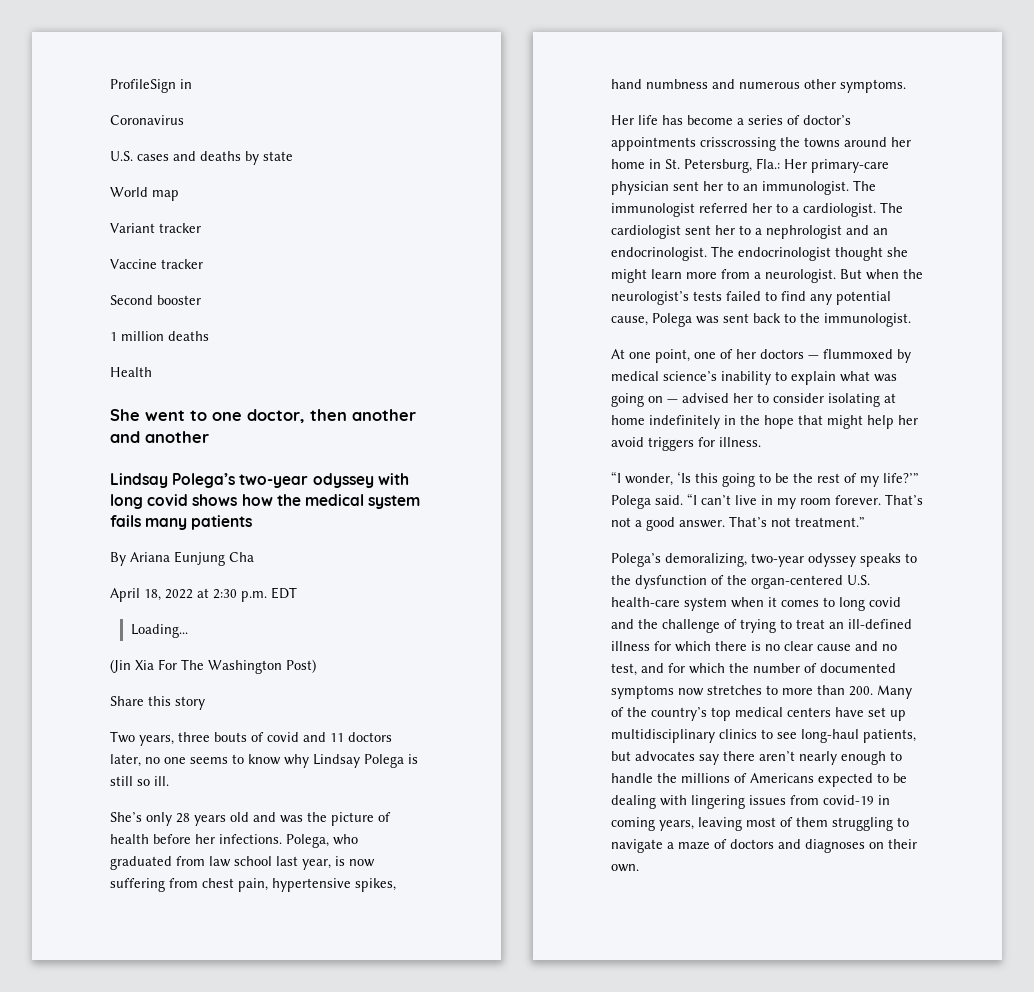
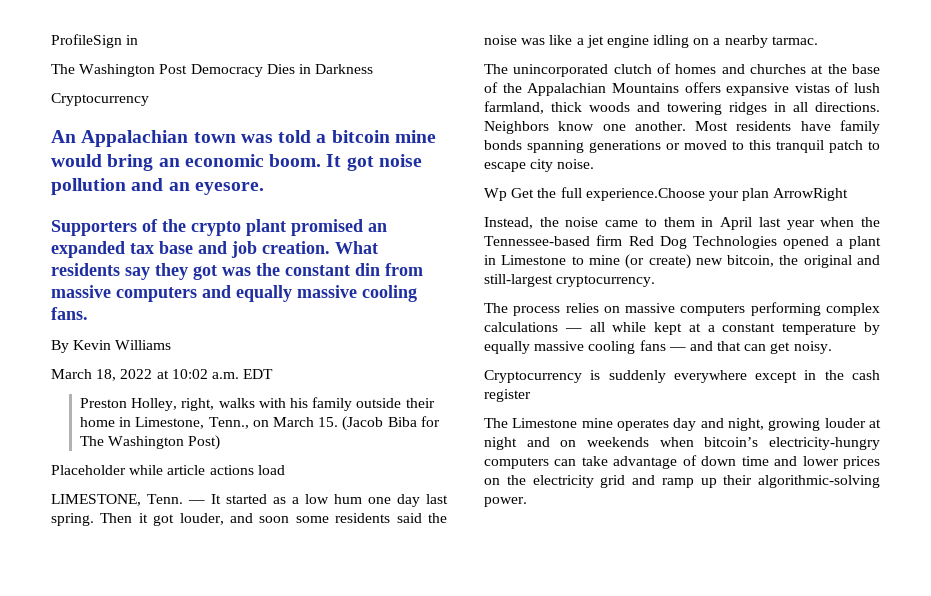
- Coronavirus
- U.S. cases and deaths by state
- World map
- Variant tracker
- Vaccine tracker
- Second booster
- 1 million deaths
- Health
- She went to one doctor, then another and another
- Lindsay Polega’s two-year odyssey with long covid shows how the medical system fails many patients
- By Ariana Eunjung Cha
- April 18, 2022 at 2:30 p.m. EDT
+ The Washington Post Democracy Dies in Darkness
+ Cryptocurrency
+ An Appalachian town was told a bitcoin mine would bring an economic boom. It got noise pollution and an eyesore.
+ Supporters of the crypto plant promised an expanded tax base and job creation. What residents say they got was the constant din from massive computers and equally massive cooling fans.
+ By Kevin Williams
+ March 18, 2022 at 10:02 a.m. EDT
- Loading...
- (Jin Xia For The Washington Post)
- Share this story
- Two years, three bouts of covid and 11 doctors later, no one seems to know why Lindsay Polega is still so ill.
- She’s only 28 years old and was the picture of health before her infections. Polega, who graduated from law school last year, is now suffering from chest pain, hypertensive spikes, hand numbness and numerous other symptoms.
- Her life has become a series of doctor’s appointments crisscrossing the towns around her home in St. Petersburg, Fla.: Her primary-care physician sent her to an immunologist. The immunologist referred her to a cardiologist. The cardiologist sent her to a nephrologist and an endocrinologist. The endocrinologist thought she might learn more from a neurologist. But when the neurologist’s tests failed to find any potential cause, Polega was sent back to the immunologist.
- At one point, one of her doctors — flummoxed by medical science’s inability to explain what was going on — advised her to consider isolating at home indefinitely in the hope that might help her avoid triggers for illness.
- “I wonder, ‘Is this going to be the rest of my life?’” Polega said. “I can’t live in my room forever. That’s not a good answer. That’s not treatment.”
- Polega’s demoralizing, two-year odyssey speaks to the dysfunction of the organ-centered U.S. health-care system when it comes to long covid and the challenge of trying to treat an ill-defined illness for which there is no clear cause and no test, and for which the number of documented symptoms now stretches to more than 200. Many of the country’s top medical centers have set up multidisciplinary clinics to see long-haul patients, but advocates say there aren’t nearly enough to handle the millions of Americans expected to be dealing with lingering issues from covid-19 in coming years, leaving most of them struggling to navigate a maze of doctors and diagnoses on their own.
+ Preston Holley, right, walks with his family outside their home in Limestone, Tenn., on March 15. (Jacob Biba for The Washington Post)
+ Placeholder while article actions load
+ LIMESTONE, Tenn. — It started as a low hum one day last spring. Then it got louder, and soon some residents said the noise was like a jet engine idling on a nearby tarmac.
+ The unincorporated clutch of homes and churches at the base of the Appalachian Mountains offers expansive vistas of lush farmland, thick woods and towering ridges in all directions. Neighbors know one another. Most residents have family bonds spanning generations or moved to this tranquil patch to escape city noise.
+ Wp Get the full experience.Choose your plan ArrowRight
+ Instead, the noise came to them in April last year when the Tennessee-based firm Red Dog Technologies opened a plant in Limestone to mine (or create) new bitcoin, the original and still-largest cryptocurrency.
+ The process relies on massive computers performing complex calculations — all while kept at a constant temperature by equally massive cooling fans — and that can get noisy.
+ Cryptocurrency is suddenly everywhere except in the cash register
+ The Limestone mine operates day and night, growing louder at night and on weekends when bitcoin’s electricity-hungry computers can take advantage of down time and lower prices on the electricity grid and ramp up their algorithmic-solving power.

